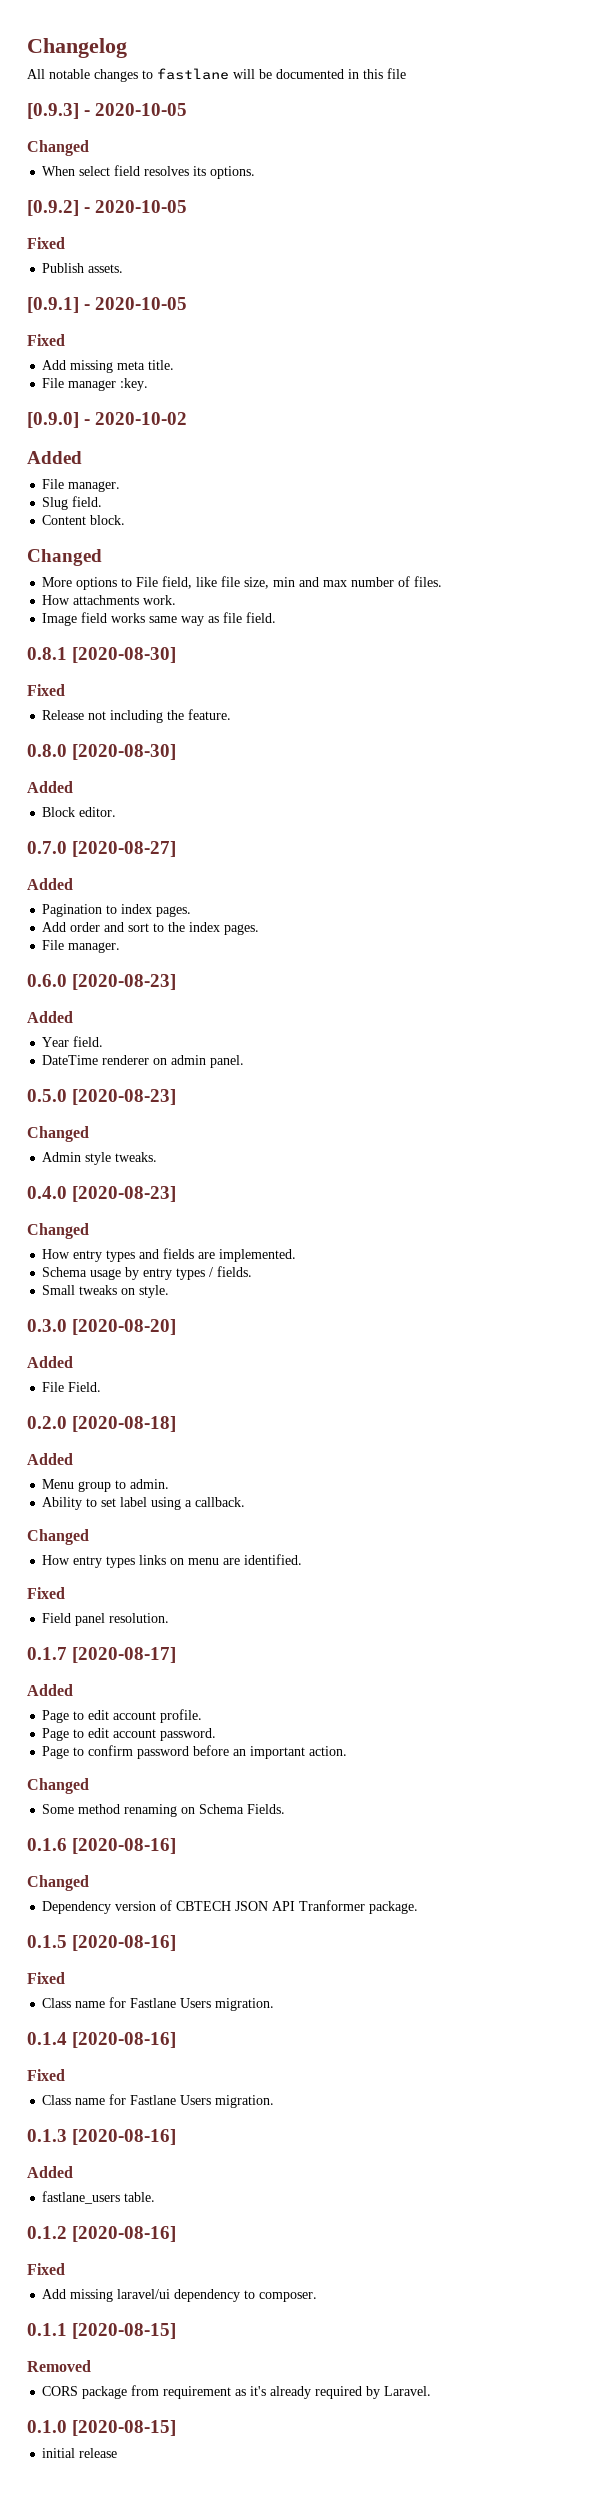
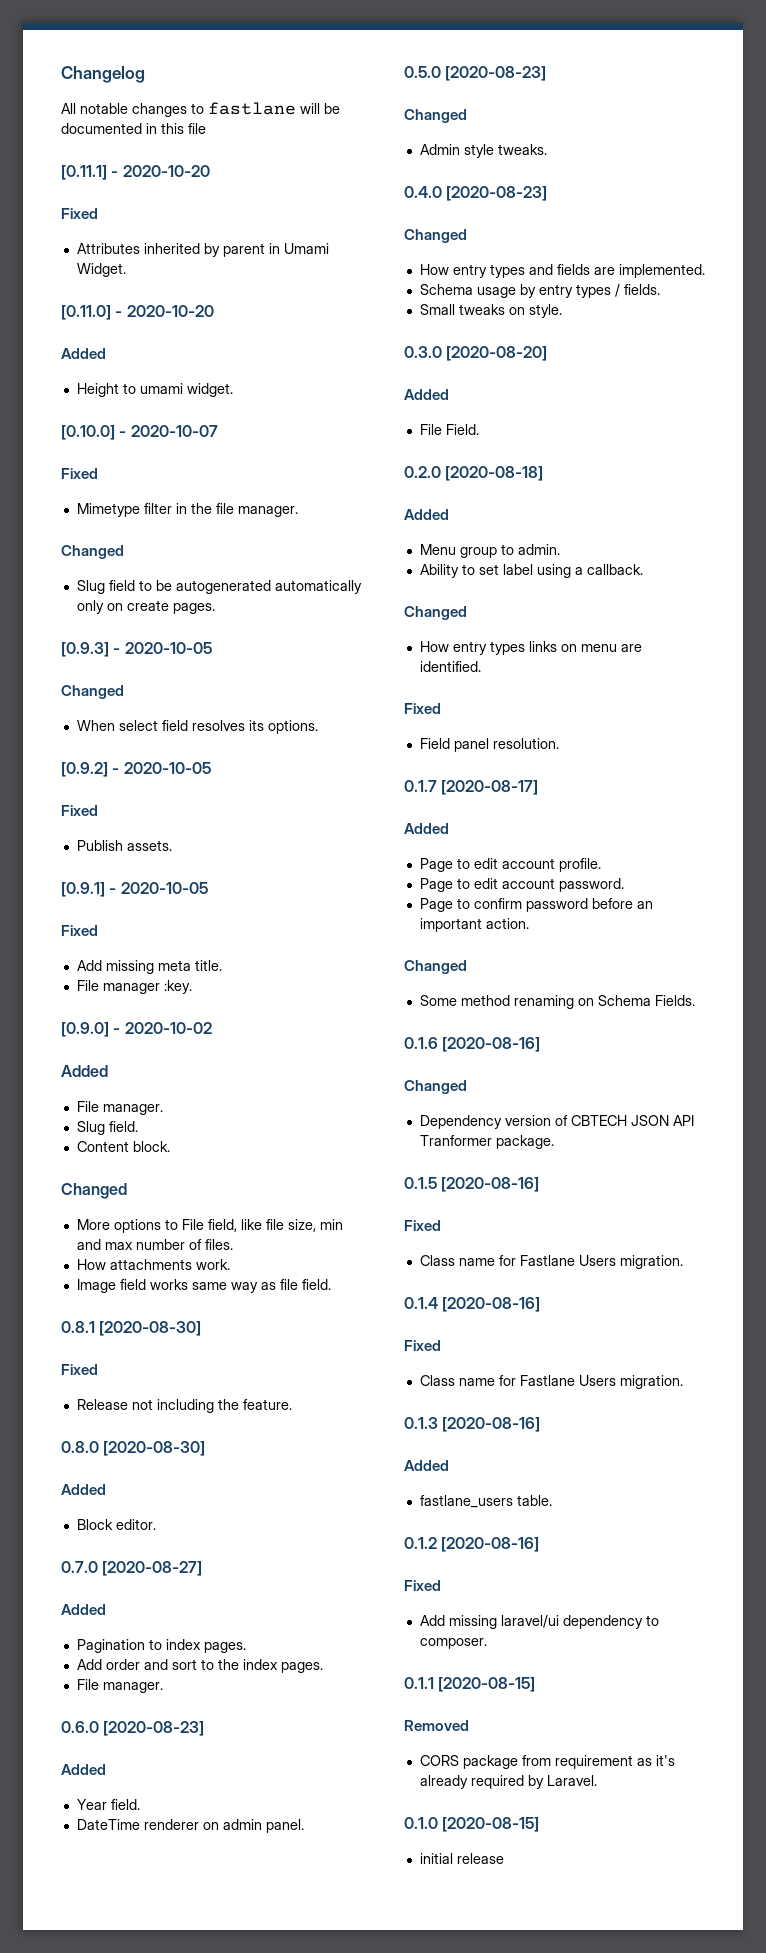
+ [0.11.1] - 2020-10-20
+ Fixed
+ Attributes inherited by parent in Umami Widget.
+ [0.11.0] - 2020-10-20
+ Added
+ Height to umami widget.
+ [0.10.0] - 2020-10-07
+ Fixed
+ Mimetype filter in the file manager.
+ Changed
+ Slug field to be autogenerated automatically only on create pages.

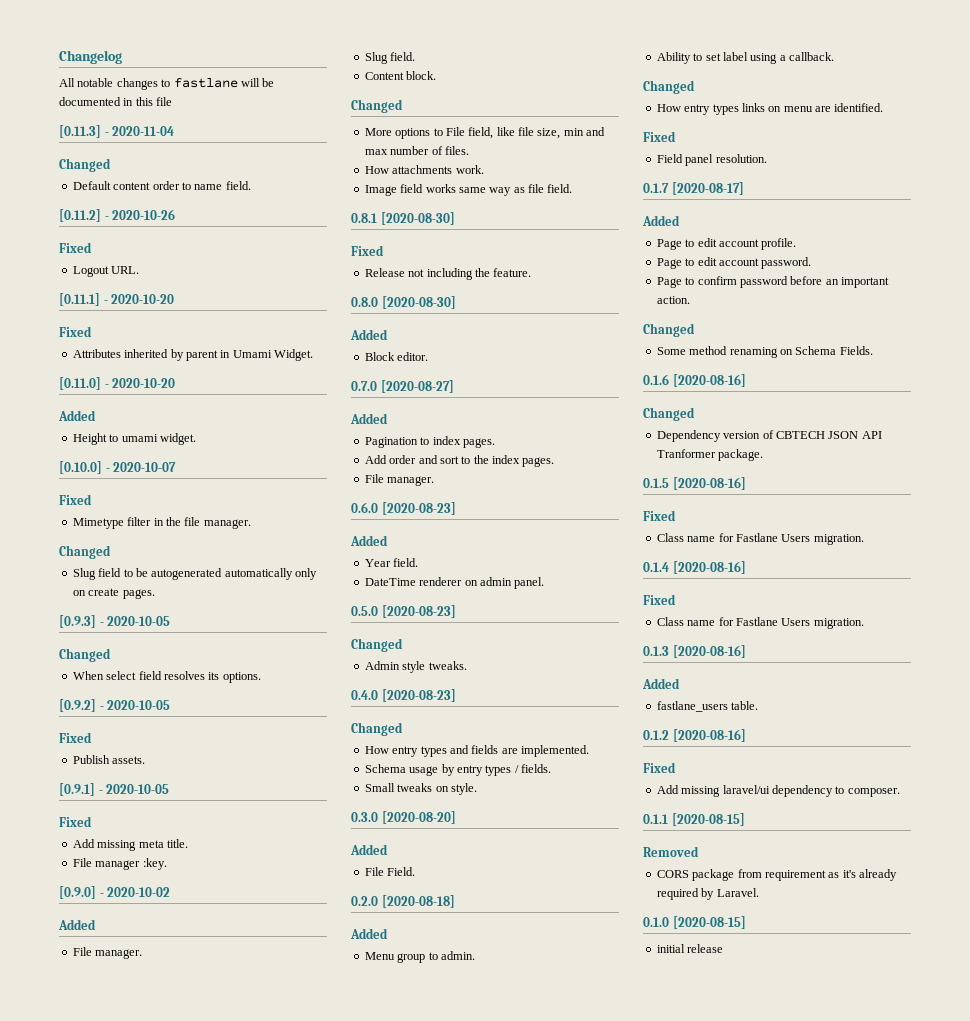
+ [0.11.3] - 2020-11-04
+ Changed
+ Default content order to name field.
+ [0.11.2] - 2020-10-26
+ Fixed
+ Logout URL.

